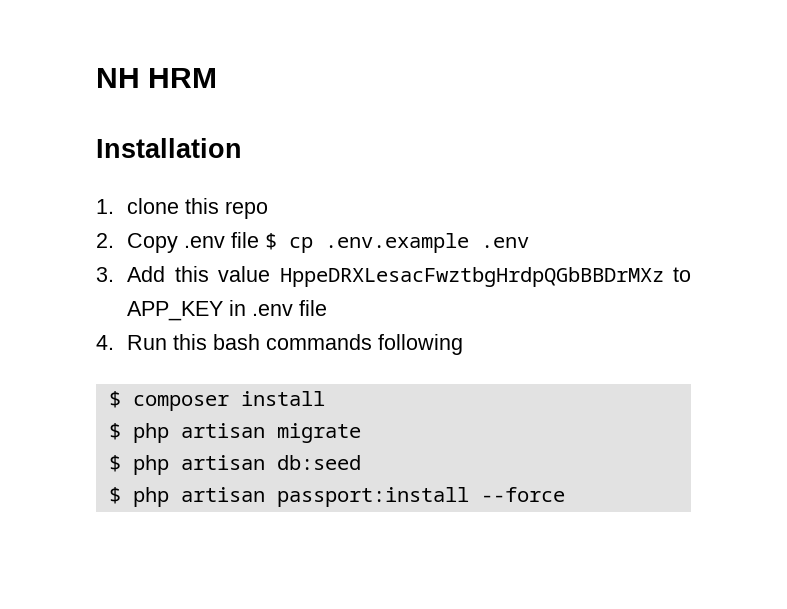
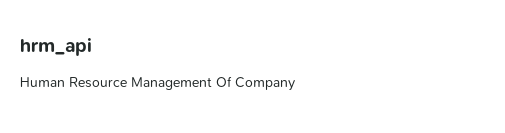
- NH HRM
- Installation
- 1. clone this repo
- 2. Copy .env file $ cp .env.example .env
- 3. Add this value HppeDRXLesacFwztbgHrdpQGbBBDrMXz to APP_KEY in .env file
- 4. Run this bash commands following
- $ composer install
- $ php artisan migrate
- $ php artisan db:seed
- $ php artisan passport:install --force
+ hrm_api
+ Human Resource Management Of Company

